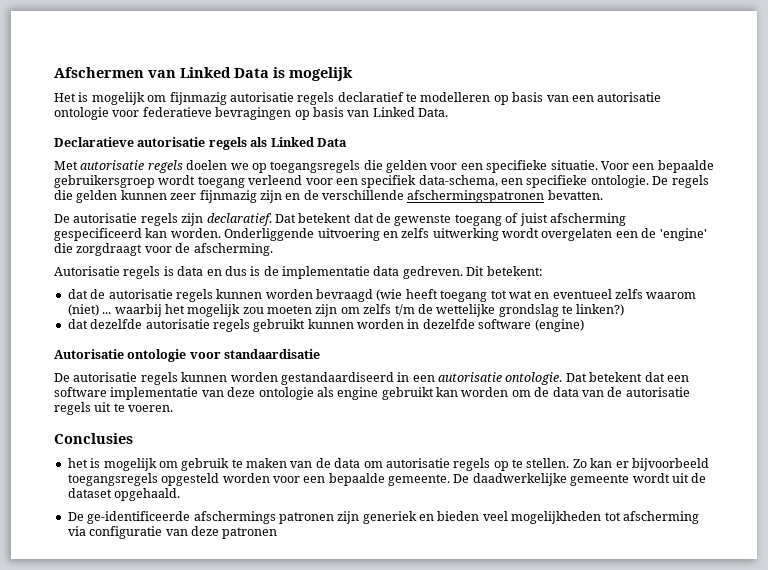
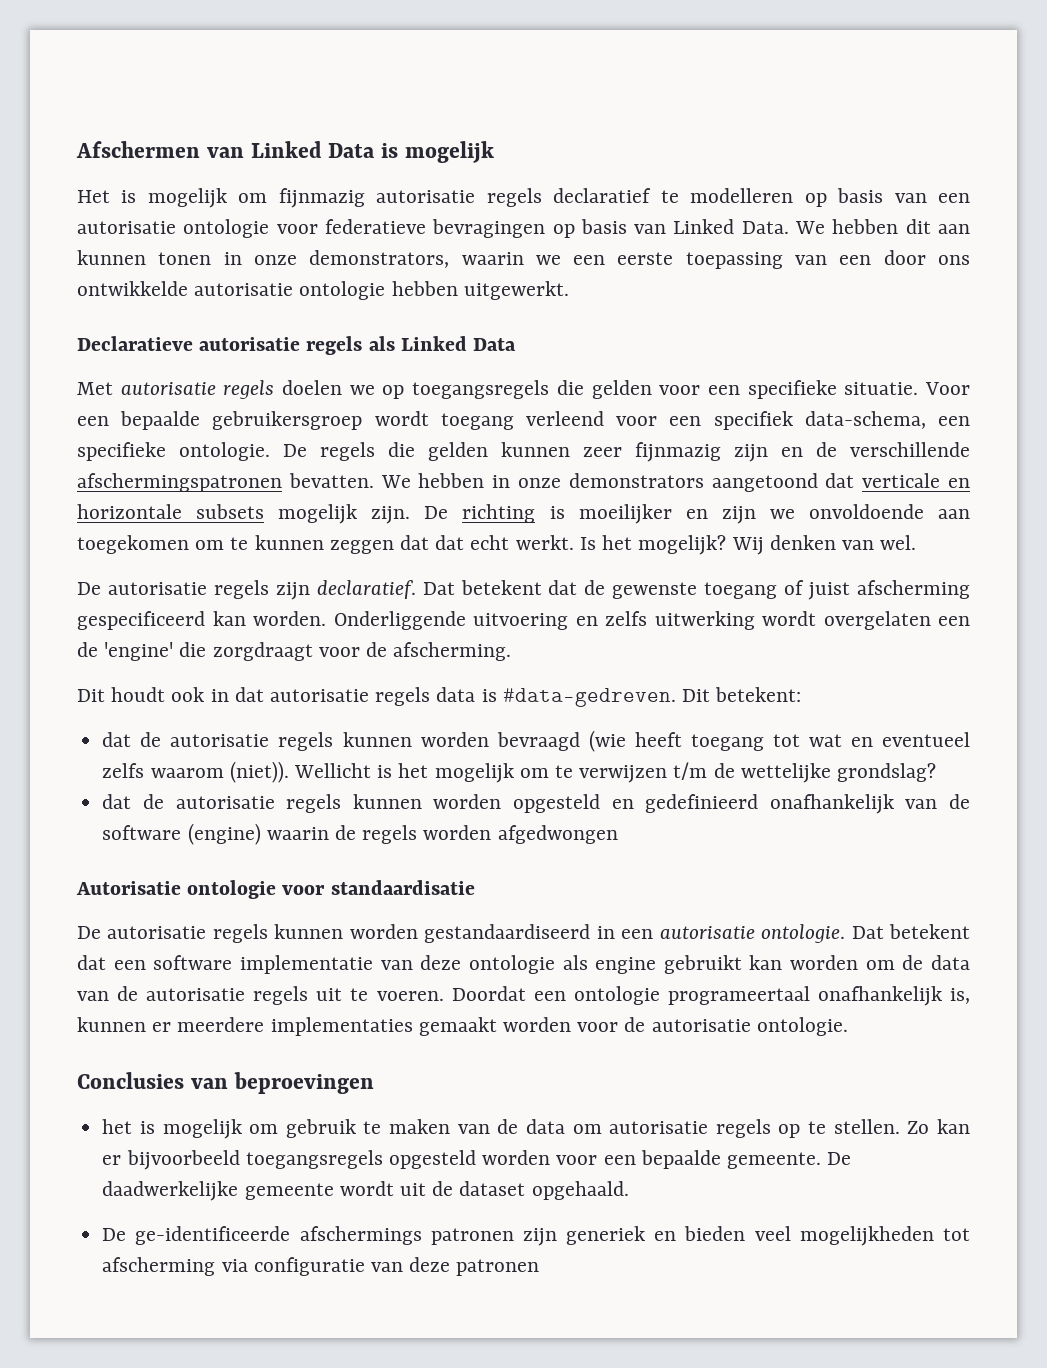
+ We hebben dit aan kunnen tonen in onze demonstrators, waarin we een eerste toepassing van een door ons ontwikkelde autorisatie ontologie hebben uitgewerkt.
+ We hebben in onze demonstrators aangetoond dat verticale en horizontale subsets mogelijk zijn. De richting is moeilijker en zijn we onvoldoende aan toegekomen om te kunnen zeggen dat dat echt werkt. Is het mogelijk? Wij denken van wel.
- Autorisatie regels is data en dus is de implementatie data gedreven.
+ Dit houdt ook in dat autorisatie regels data is #data-gedreven.
- dat de autorisatie regels kunnen worden bevraagd (wie heeft toegang tot wat en eventueel zelfs waarom (niet) ... waarbij het mogelijk zou moeten zijn om zelfs t/m de wettelijke grondslag te linken?)
- dat dezelfde autorisatie regels gebruikt kunnen worden in dezelfde software (engine)
+ dat de autorisatie regels kunnen worden bevraagd (wie heeft toegang tot wat en eventueel zelfs waarom (niet)). Wellicht is het mogelijk om te verwijzen t/m de wettelijke grondslag?
+ dat de autorisatie regels kunnen worden opgesteld en gedefinieerd onafhankelijk van de software (engine) waarin de regels worden afgedwongen
+ Doordat een ontologie programeertaal onafhankelijk is, kunnen er meerdere implementaties gemaakt worden voor de autorisatie ontologie.
- Conclusies
+ Conclusies van beproevingen

